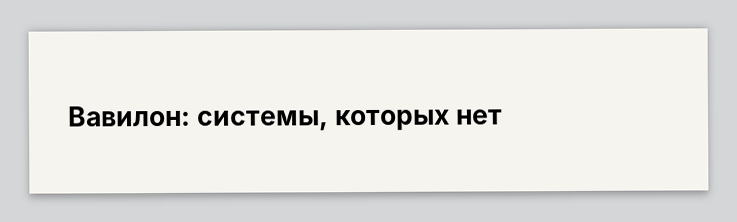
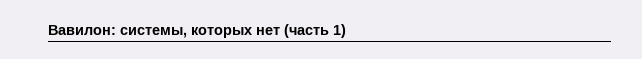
- Вавилон: системы, которых нет
+ Вавилон: системы, которых нет (часть 1)

